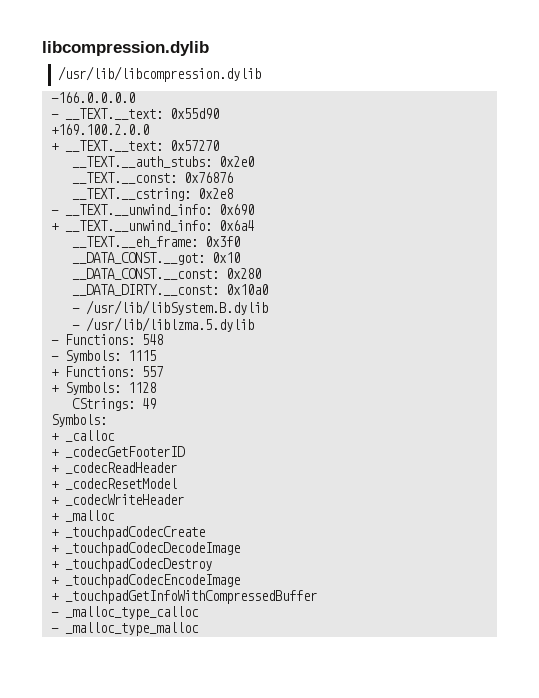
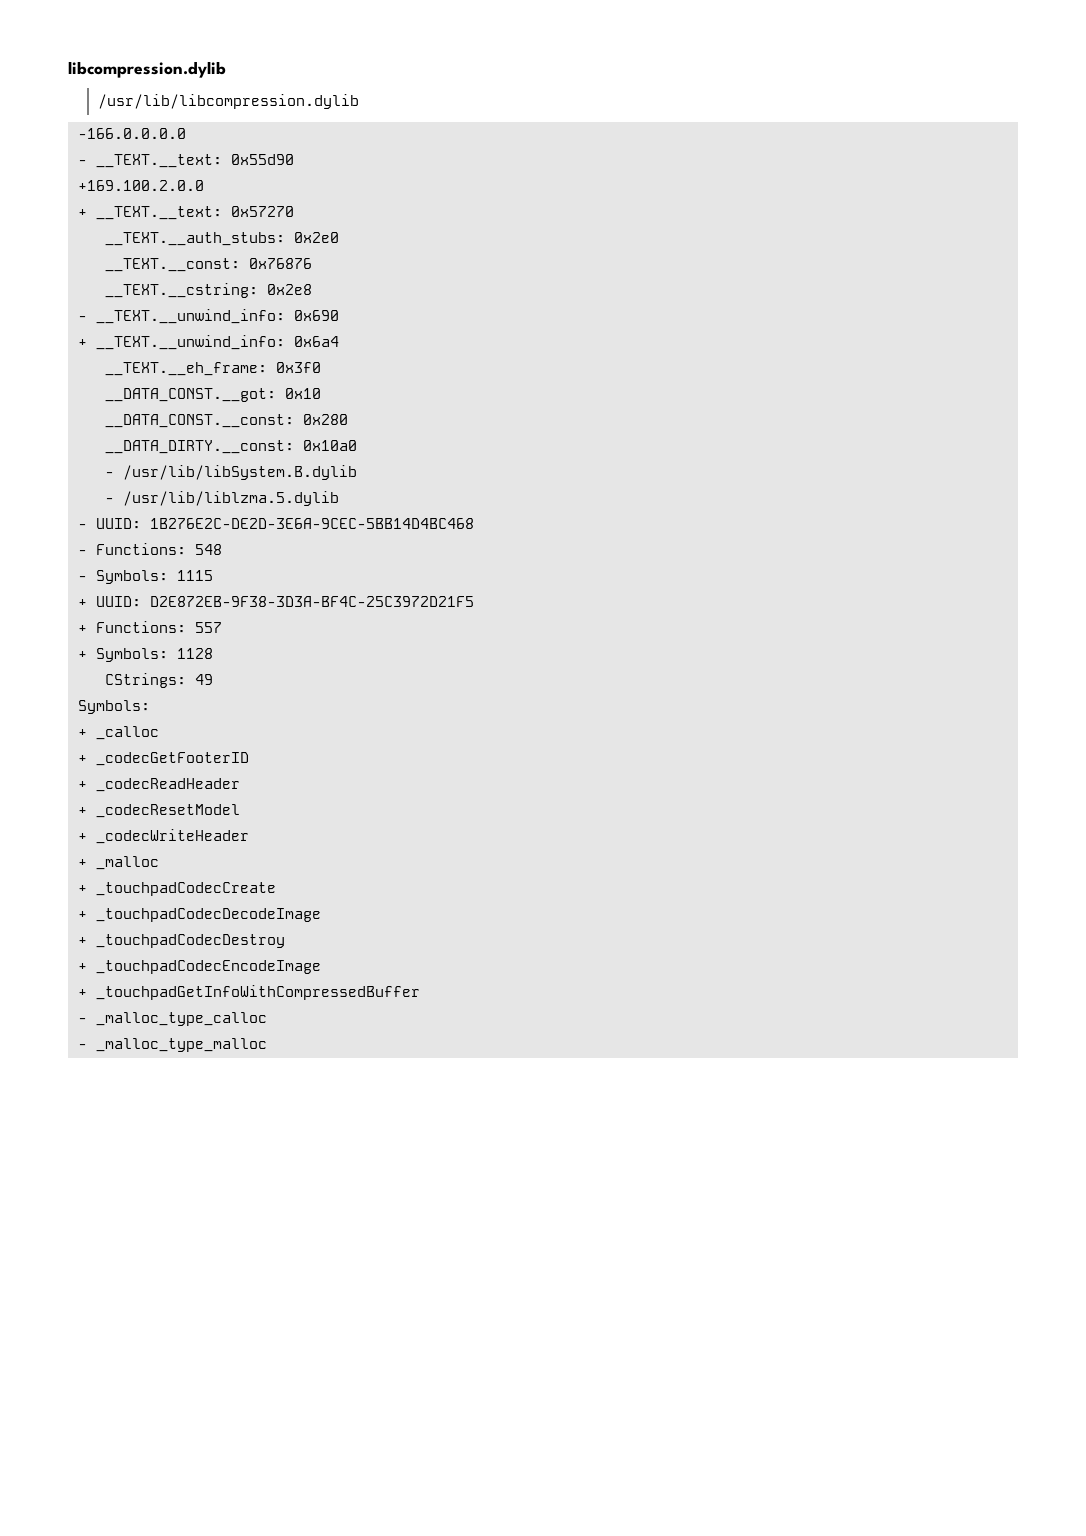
+ - UUID: 1B276E2C-DE2D-3E6A-9CEC-5BB14D4BC468
+ + UUID: D2E872EB-9F38-3D3A-BF4C-25C3972D21F5

